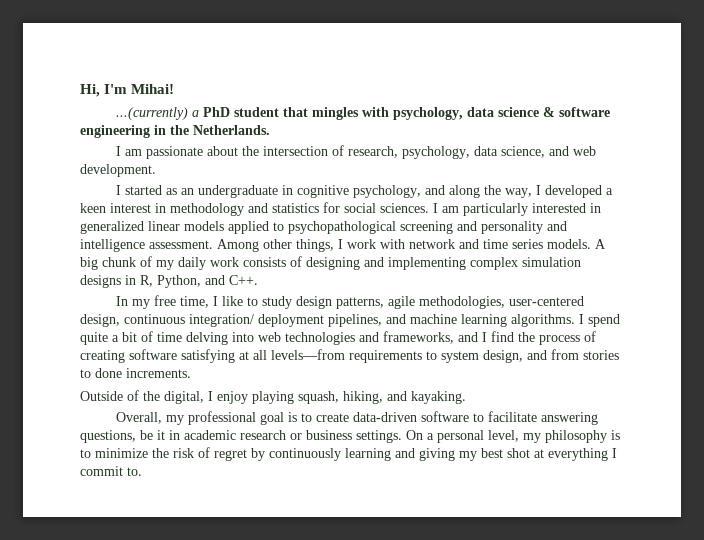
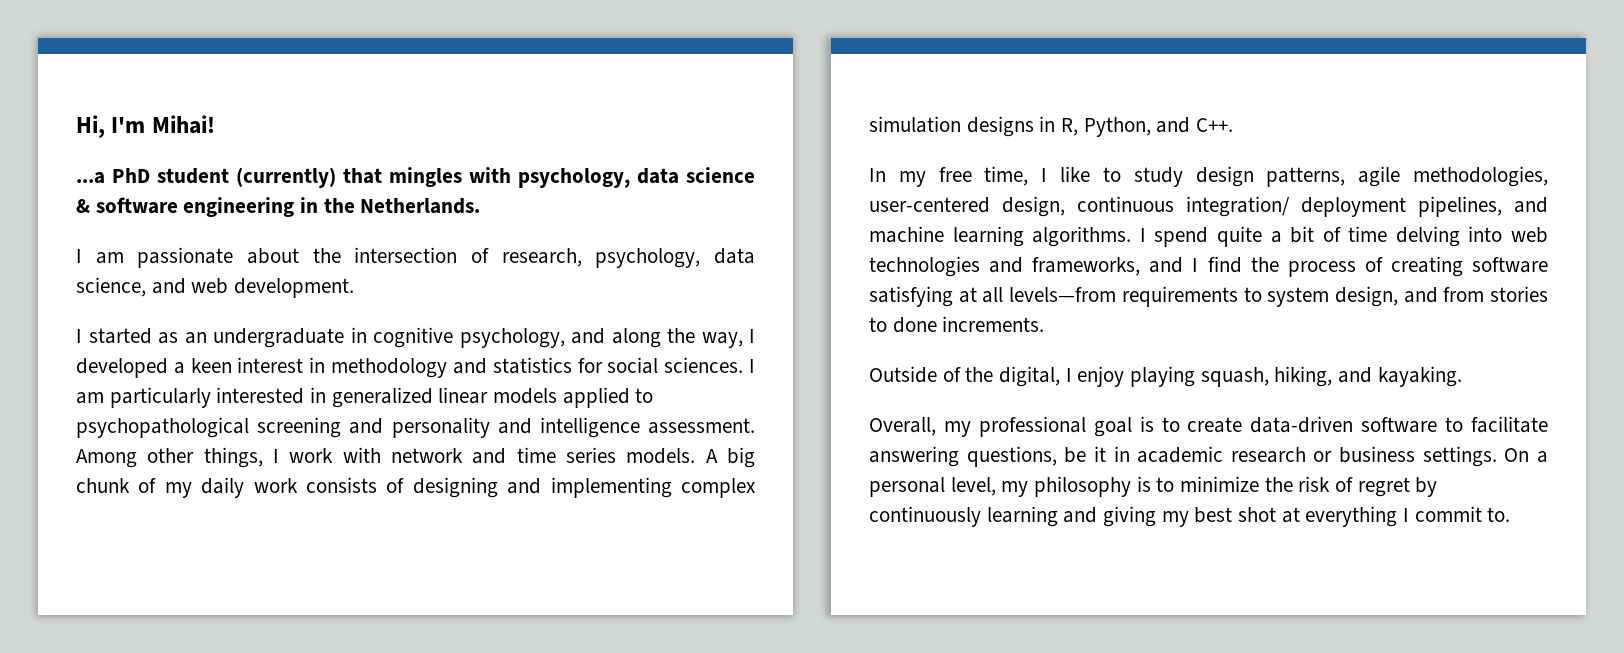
- ...(currently) a PhD student that mingles with psychology, data science & software engineering in the Netherlands.
+ ...a PhD student (currently) that mingles with psychology, data science & software engineering in the Netherlands.

